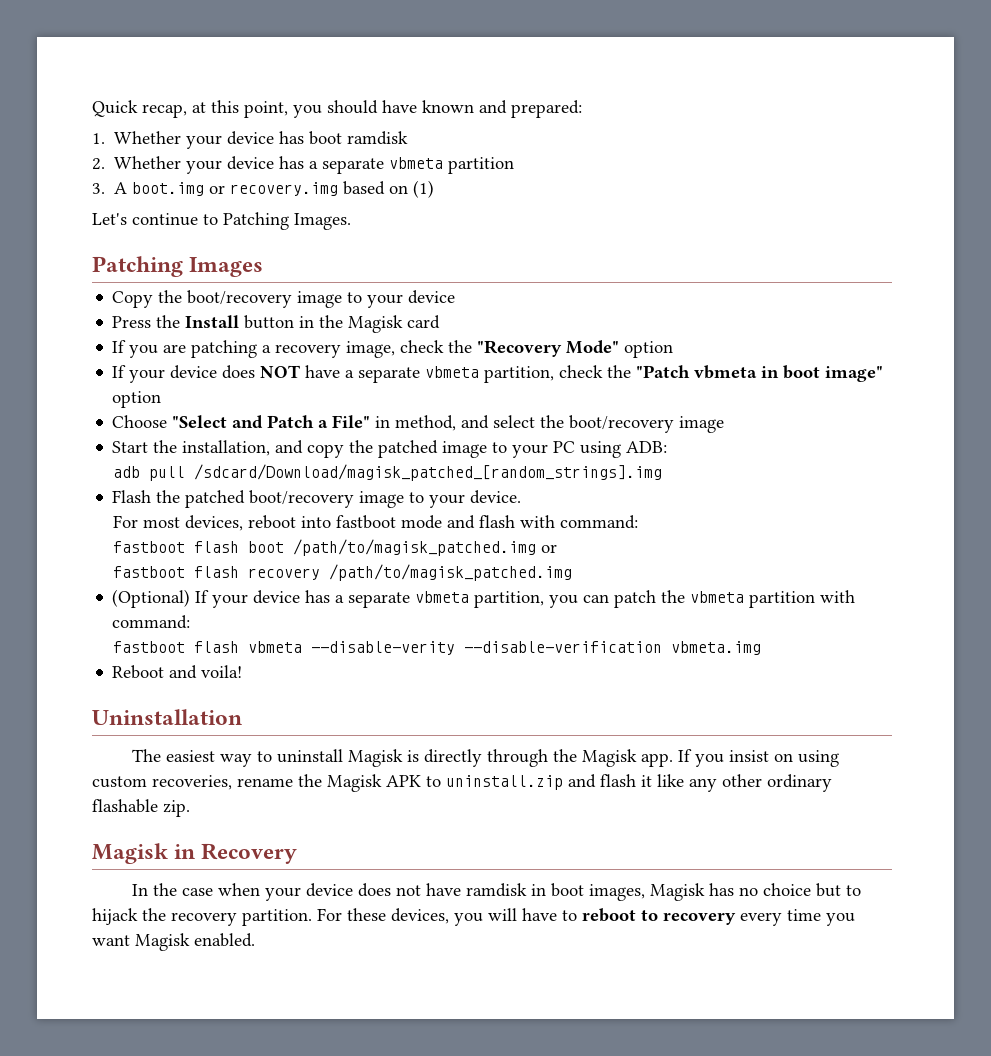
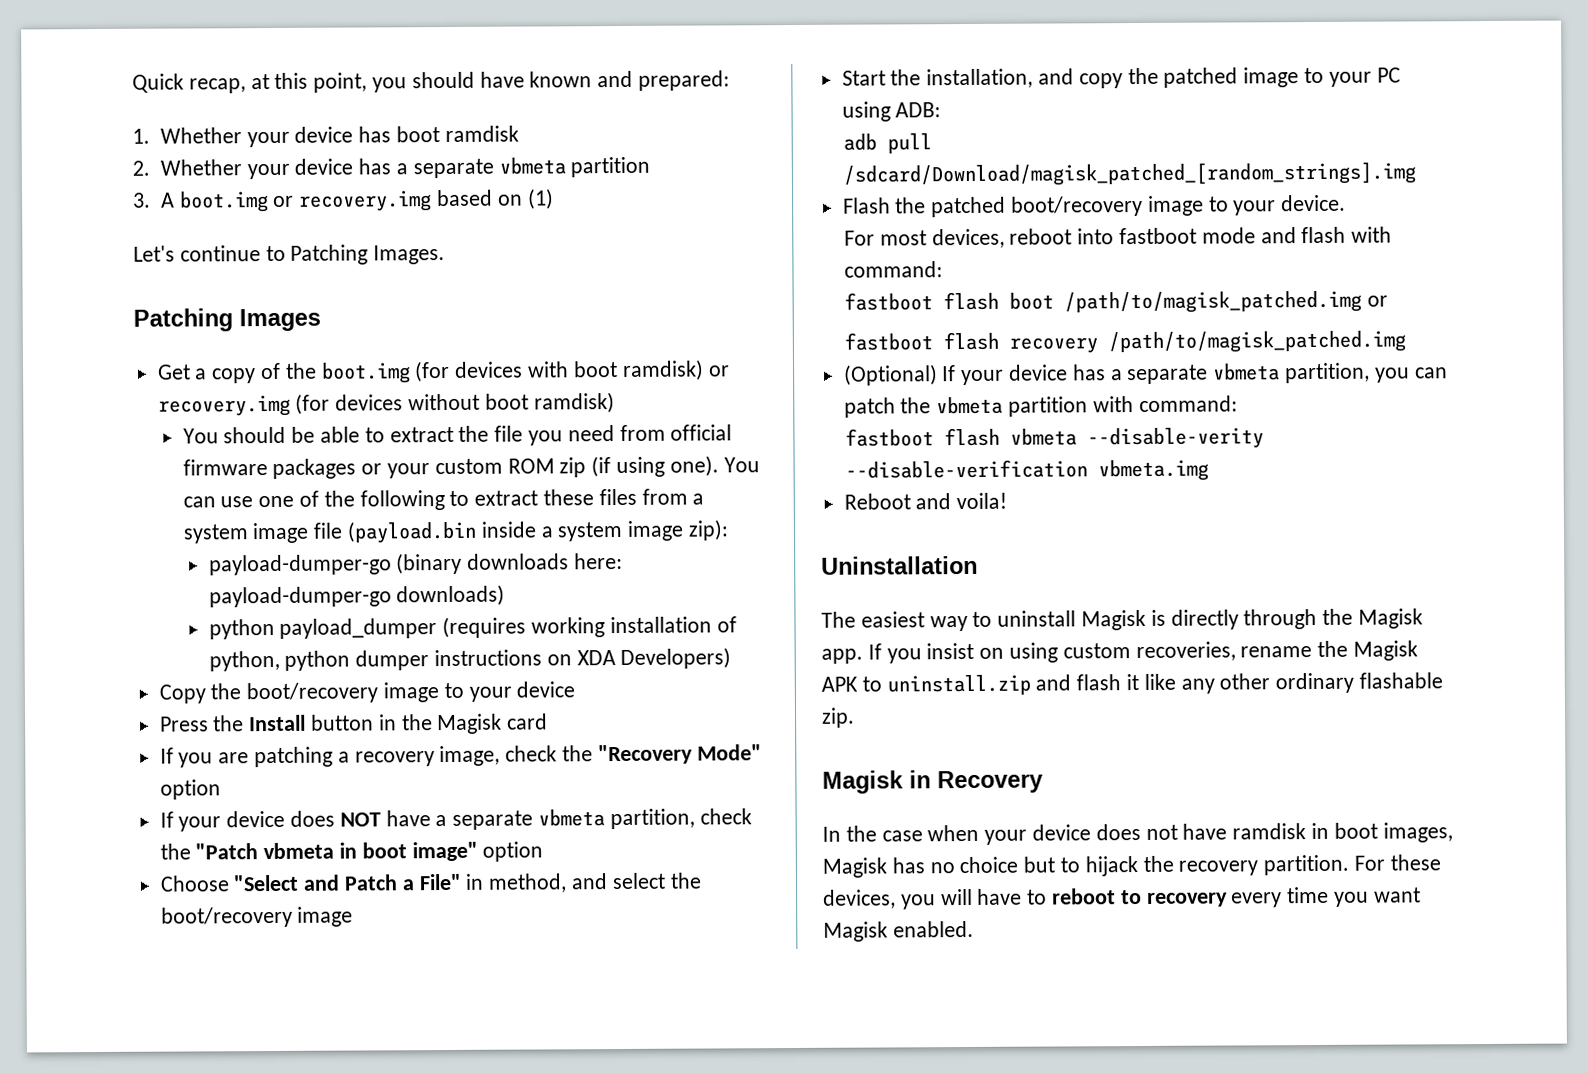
+ Get a copy of the boot.img (for devices with boot ramdisk) or recovery.img (for devices without boot ramdisk)
+ You should be able to extract the file you need from official firmware packages or your custom ROM zip (if using one). You can use one of the following to extract these files from a system image file (payload.bin inside a system image zip):
+ payload-dumper-go (binary downloads here: payload-dumper-go downloads)
+ python payload_dumper (requires working installation of python, python dumper instructions on XDA Developers)

